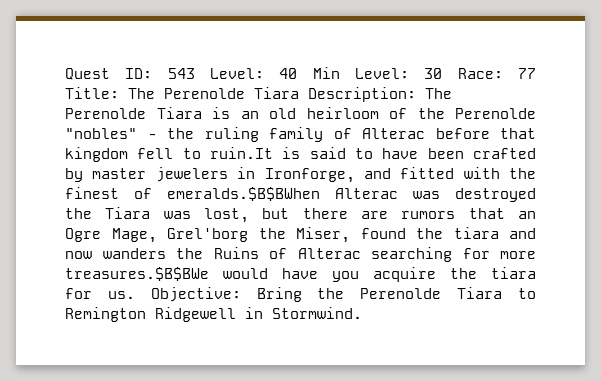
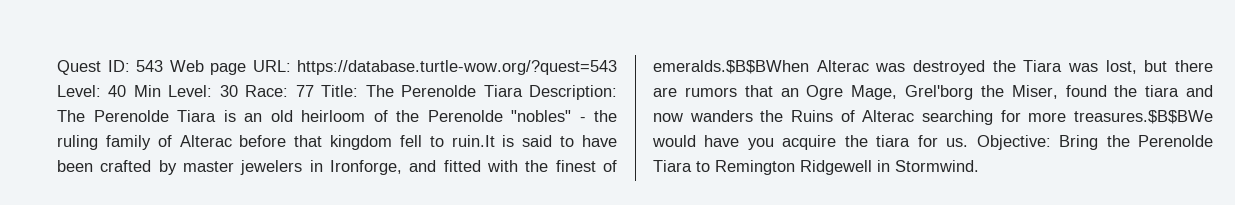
- 543 Level:
+ 543 Web page URL: https://database.turtle-wow.org/?quest=543 Level:

